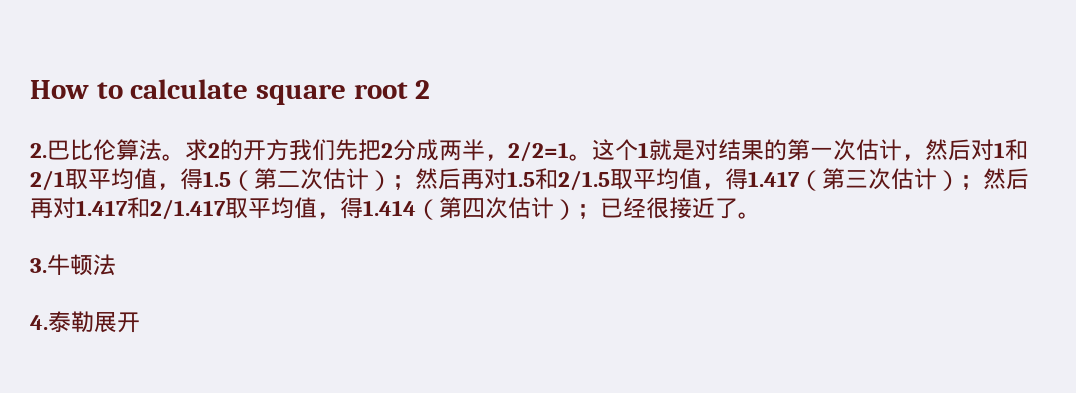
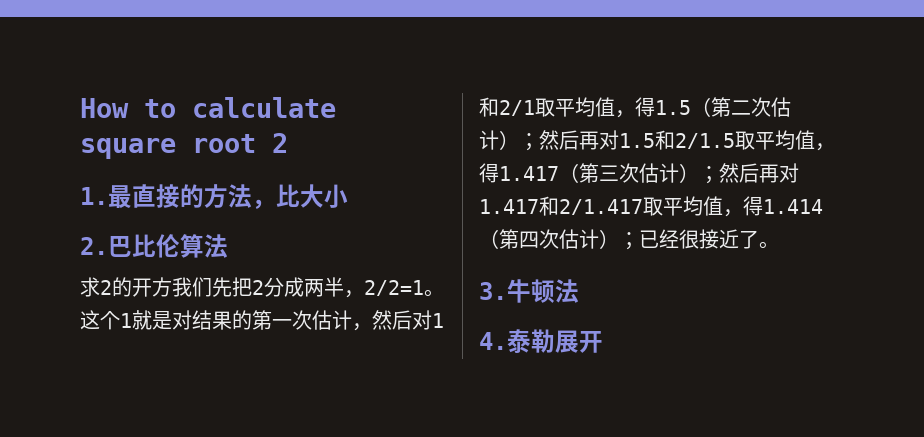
+ 1.最直接的方法，比大小
- 2.巴比伦算法。求2的开方我们先把2分成两半，2/2=1。
+ 2.巴比伦算法
+ 求2的开方我们先把2分成两半，2/2=1。

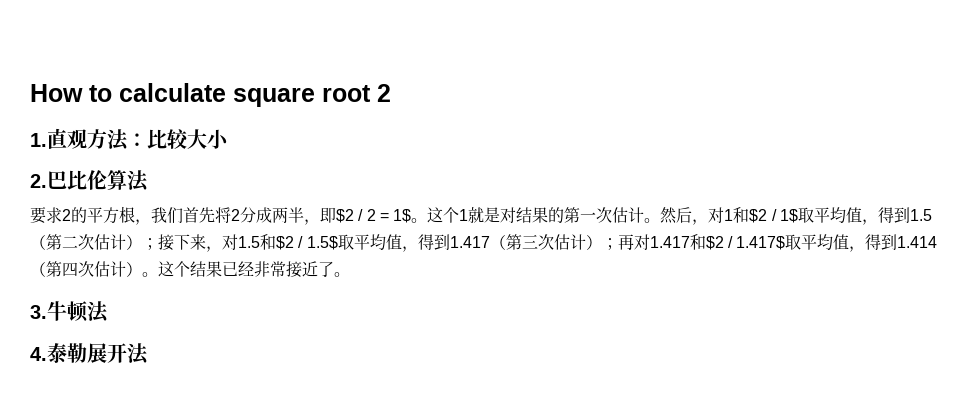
- 1.最直接的方法，比大小
+ 1.直观方法：比较大小
- 求2的开方我们先把2分成两半，2/2=1。
+ 要求2的平方根，我们首先将2分成两半，即$2 / 2 = 1$。
- 这个1就是对结果的第一次估计，然后对1和2/1取平均值，得1.5（第二次估计）；然后再对1.5和2/1.5取平均值，得1.417（第三次估计）；然后再对1.417和2/1.417取平均值，得1.414（第四次估计）；已经很接近了。
+ 这个1就是对结果的第一次估计。然后，对1和$2 / 1$取平均值，得到1.5（第二次估计）；接下来，对1.5和$2 / 1.5$取平均值，得到1.417（第三次估计）；再对1.417和$2 / 1.417$取平均值，得到1.414（第四次估计）。这个结果已经非常接近了。
- 4.泰勒展开
+ 4.泰勒展开法

